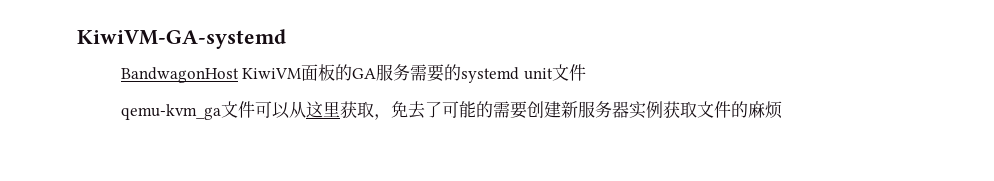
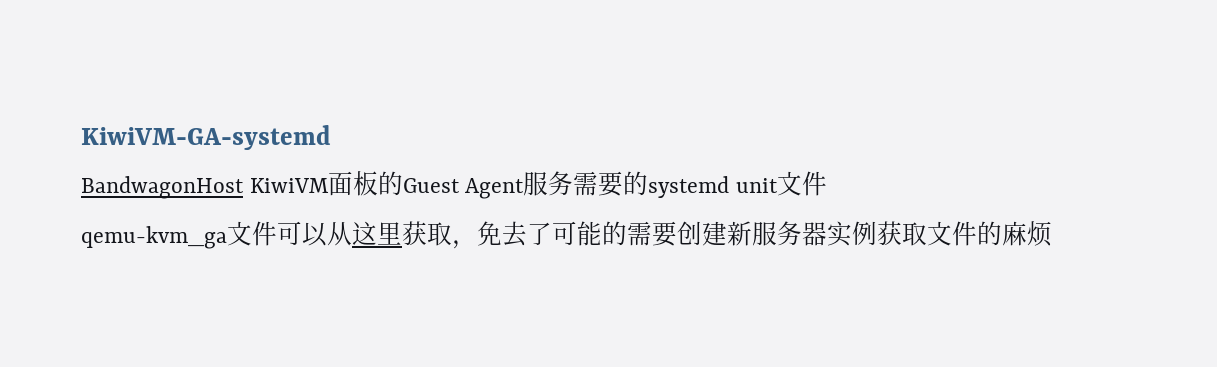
- BandwagonHost KiwiVM面板的GA服务需要的systemd unit文件
+ BandwagonHost KiwiVM面板的Guest Agent服务需要的systemd unit文件

